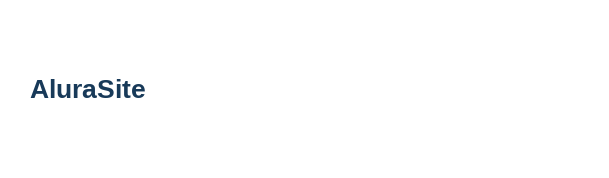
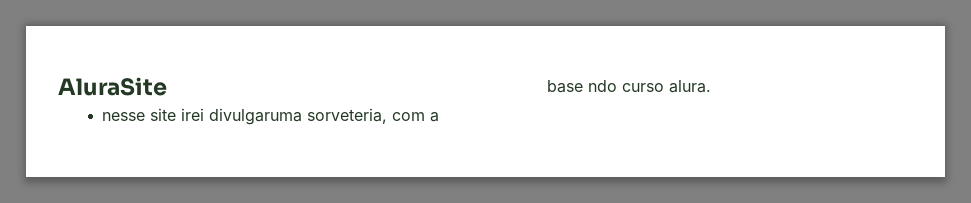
+ nesse site irei divulgaruma sorveteria, com a base ndo curso alura.

